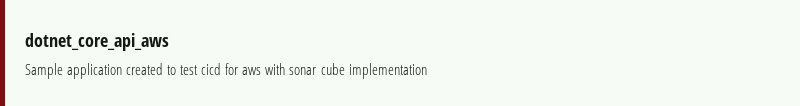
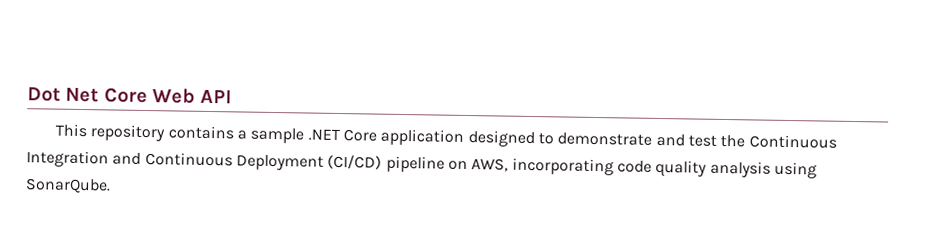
- dotnet_core_api_aws
- Sample application created to test cicd for aws with sonar cube implementation
+ Dot Net Core Web API
+ This repository contains a sample .NET Core application designed to demonstrate and test the Continuous Integration and Continuous Deployment (CI/CD) pipeline on AWS, incorporating code quality analysis using SonarQube.

